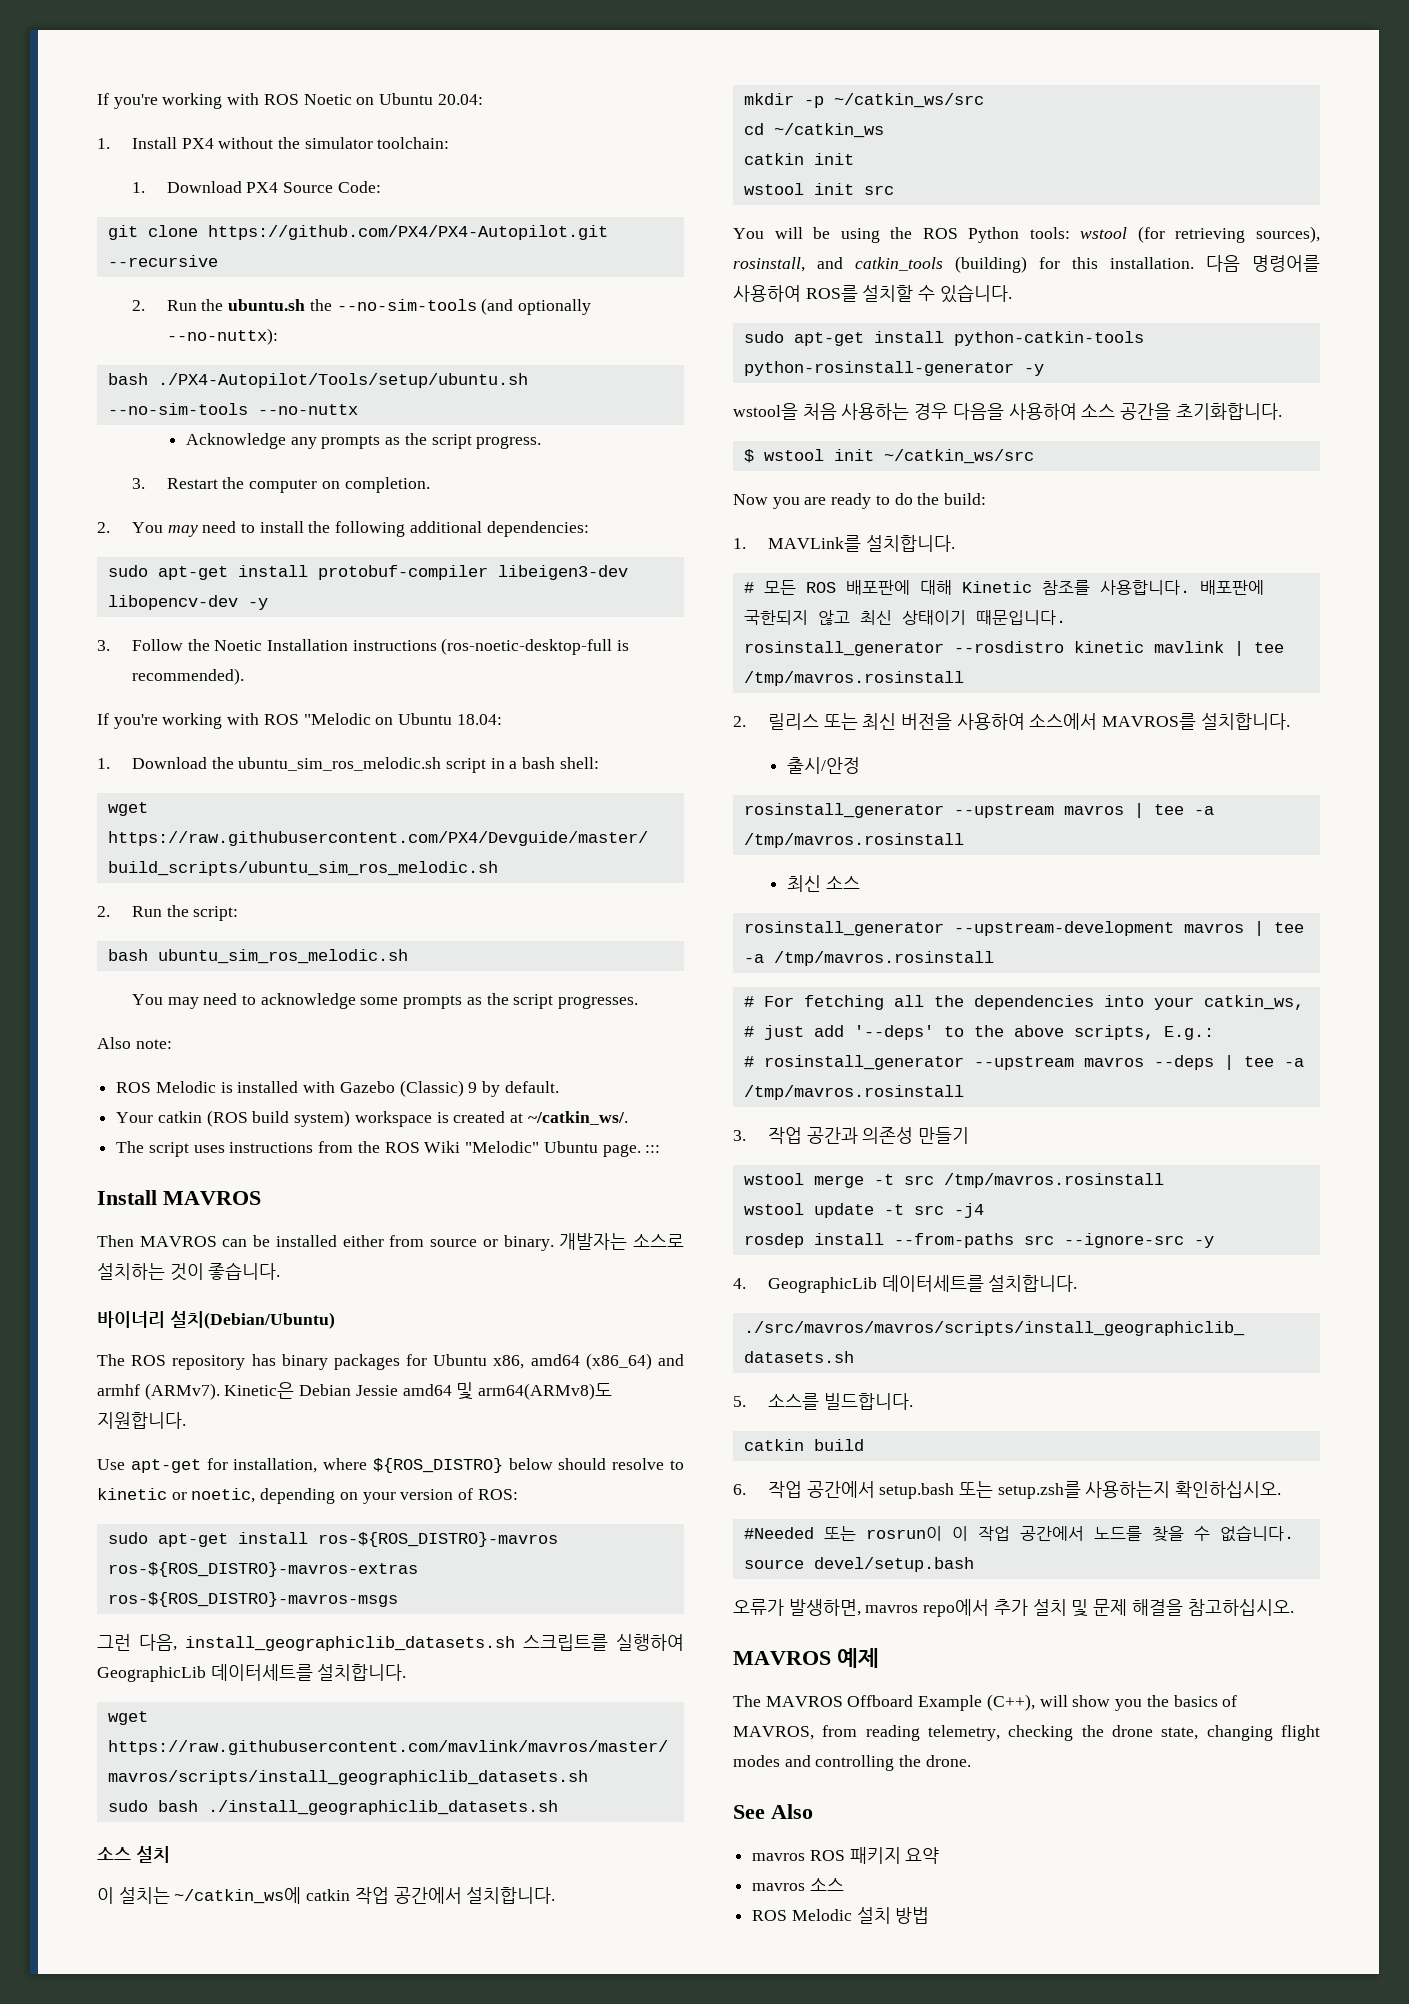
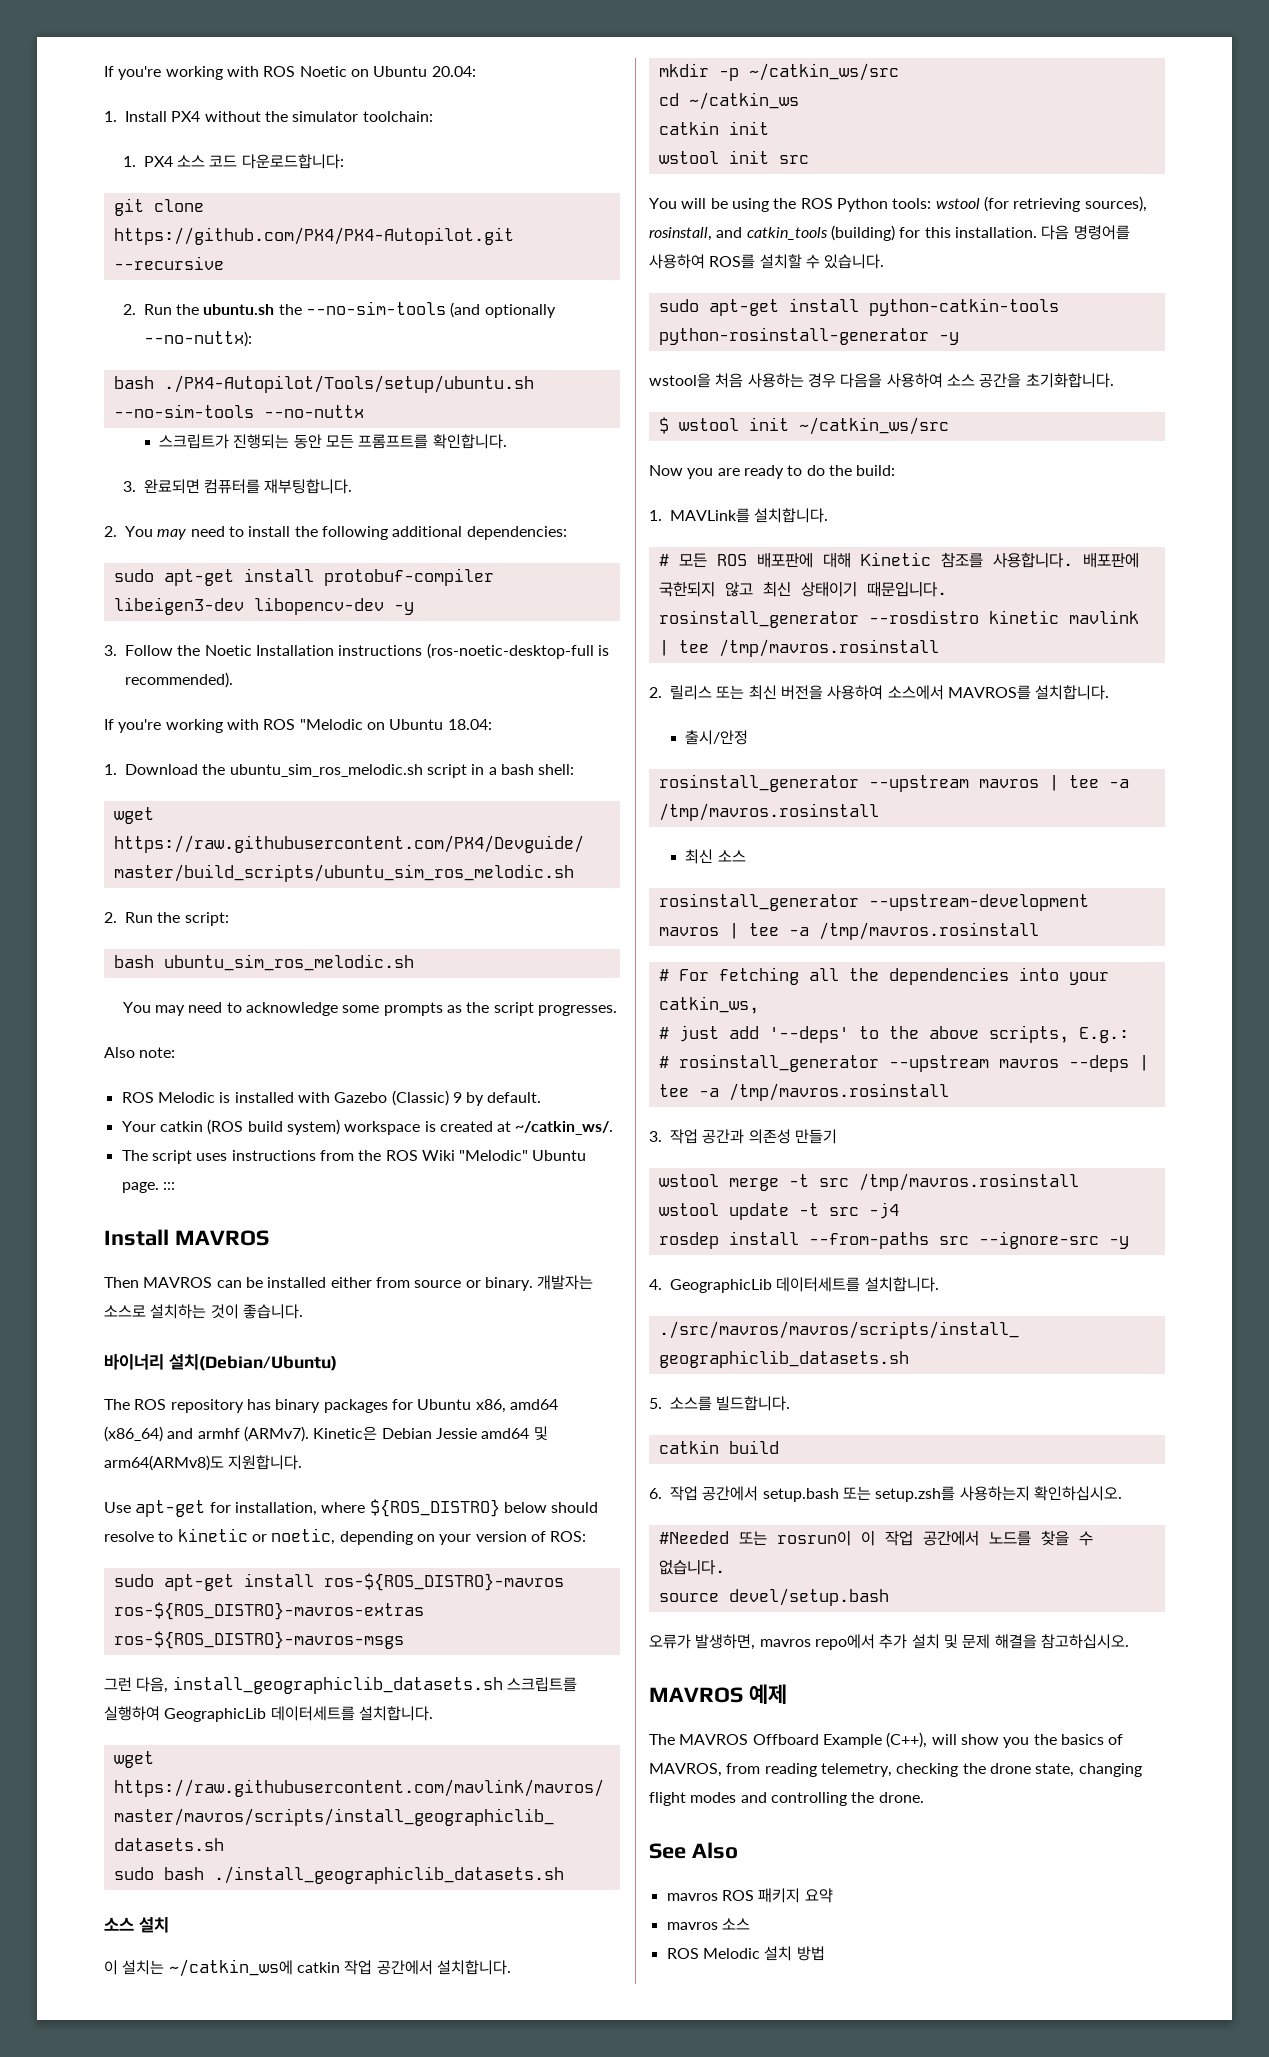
- 1. Download PX4 Source Code:
+ 1. PX4 소스 코드 다운로드합니다:
- Acknowledge any prompts as the script progress.
- 3. Restart the computer on completion.
+ 스크립트가 진행되는 동안 모든 프롬프트를 확인합니다.
+ 3. 완료되면 컴퓨터를 재부팅합니다.

